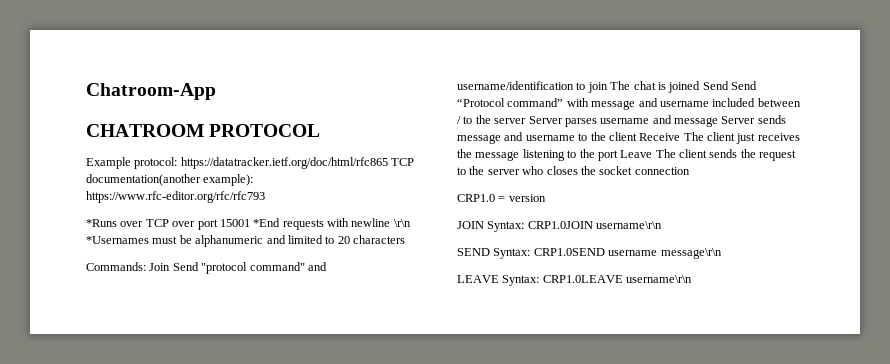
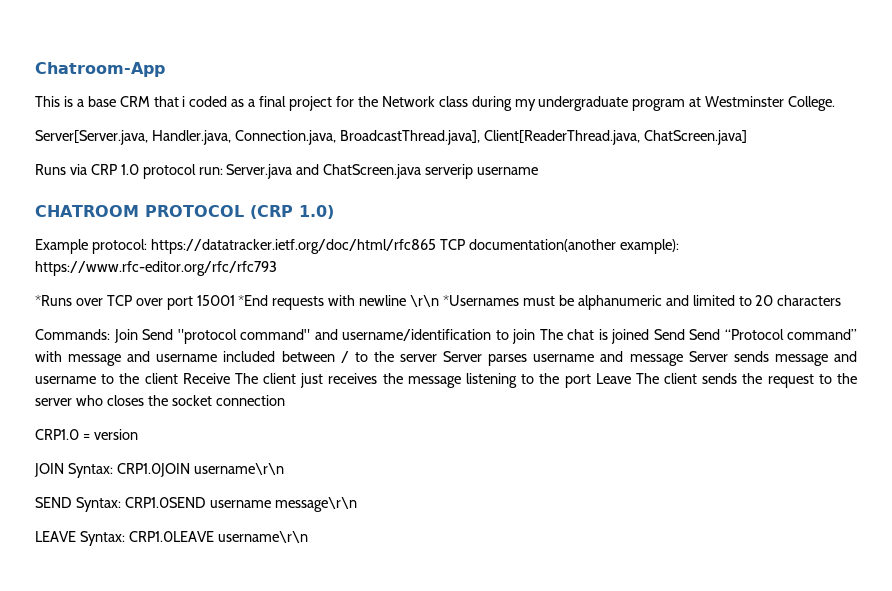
+ This is a base CRM that i coded as a final project for the Network class during my undergraduate program at Westminster College.
+ Server[Server.java, Handler.java, Connection.java, BroadcastThread.java], Client[ReaderThread.java, ChatScreen.java]
+ Runs via CRP 1.0 protocol run: Server.java and ChatScreen.java serverip username
- CHATROOM PROTOCOL
+ CHATROOM PROTOCOL (CRP 1.0)

